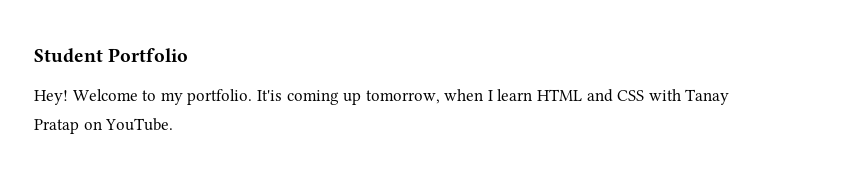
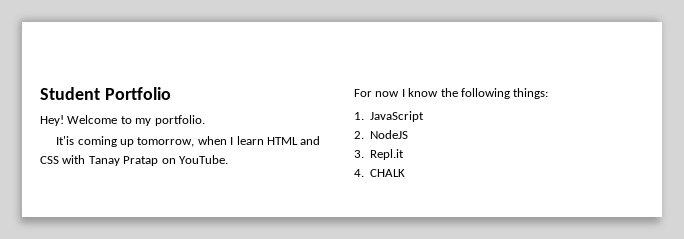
- Welcome to my portfolio. It'is coming up tomorrow, when I learn HTML and CSS with Tanay Pratap on YouTube.
+ Welcome to my portfolio.
+ It'is coming up tomorrow, when I learn HTML and CSS with Tanay Pratap on YouTube.
+ For now I know the following things:
+ 1. JavaScript
+ 2. NodeJS
+ 3. Repl.it
+ 4. CHALK

